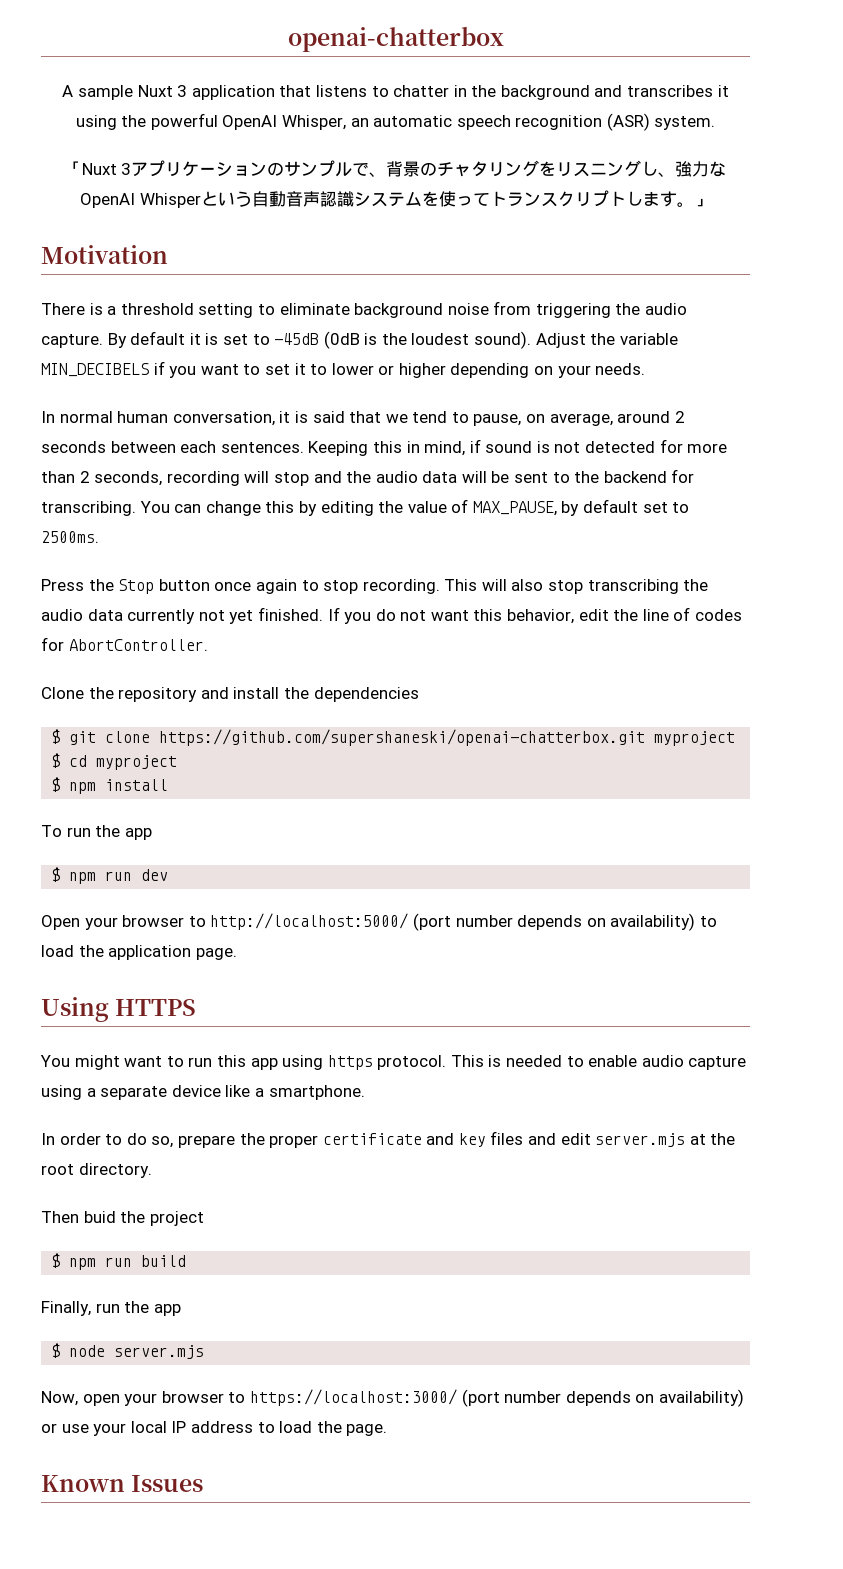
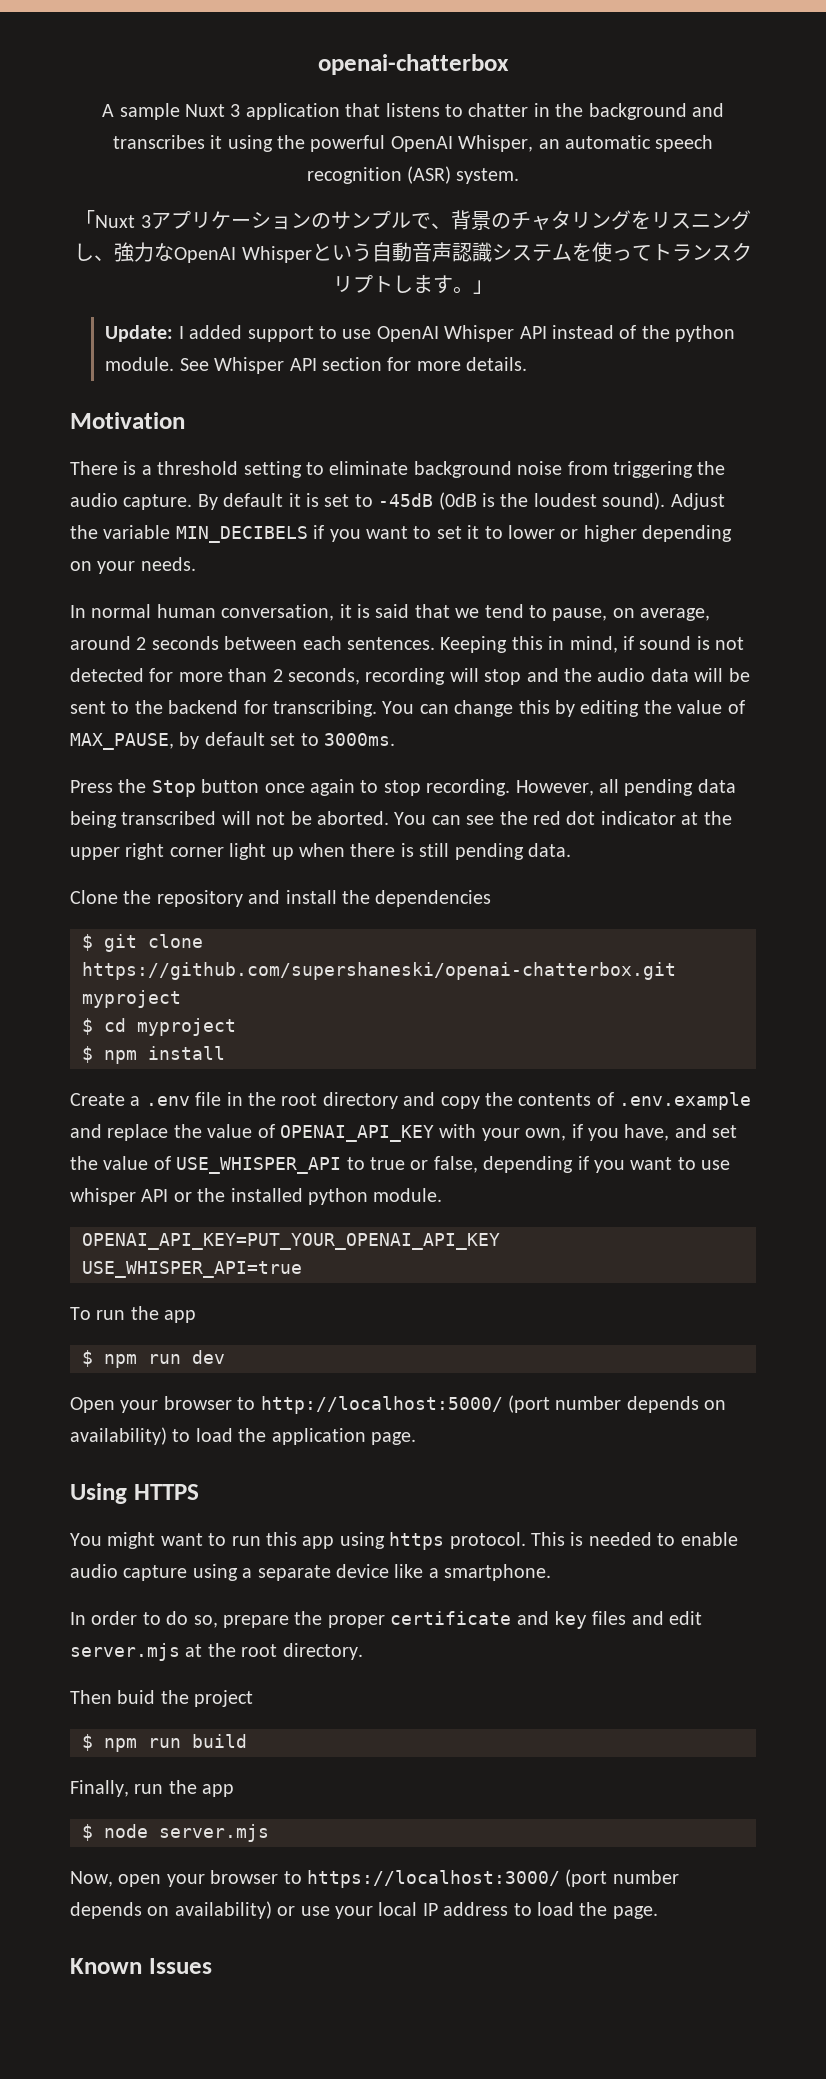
+ Update: I added support to use OpenAI Whisper API instead of the python module. See Whisper API section for more details.
- You can change this by editing the value of MAX_PAUSE, by default set to 2500ms.
+ You can change this by editing the value of MAX_PAUSE, by default set to 3000ms.
- This will also stop transcribing the audio data currently not yet finished. If you do not want this behavior, edit the line of codes for AbortController.
+ However, all pending data being transcribed will not be aborted. You can see the red dot indicator at the upper right corner light up when there is still pending data.
+ Create a .env file in the root directory and copy the contents of .env.example and replace the value of OPENAI_API_KEY with your own, if you have, and set the value of USE_WHISPER_API to true or false, depending if you want to use whisper API or the installed python module.
+ OPENAI_API_KEY=PUT_YOUR_OPENAI_API_KEY
+ USE_WHISPER_API=true

